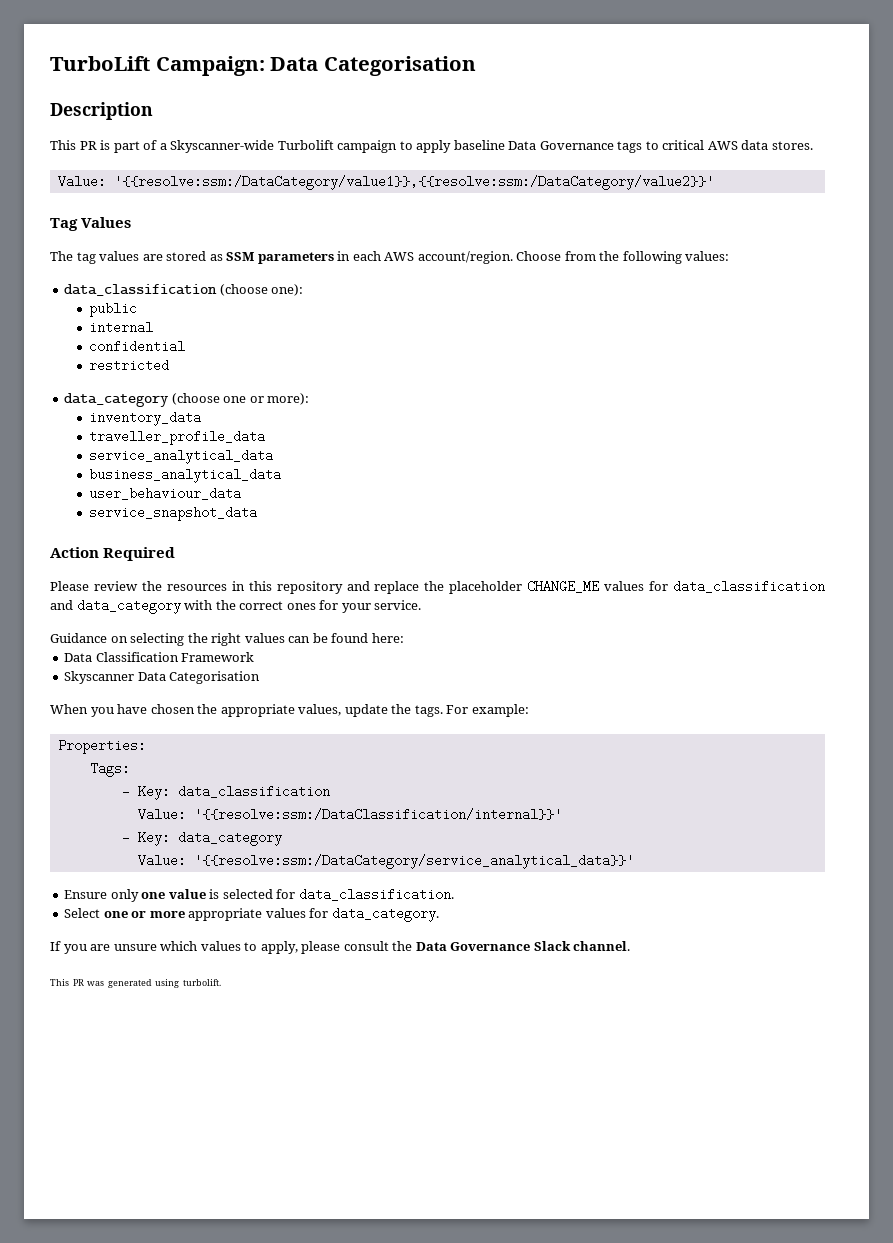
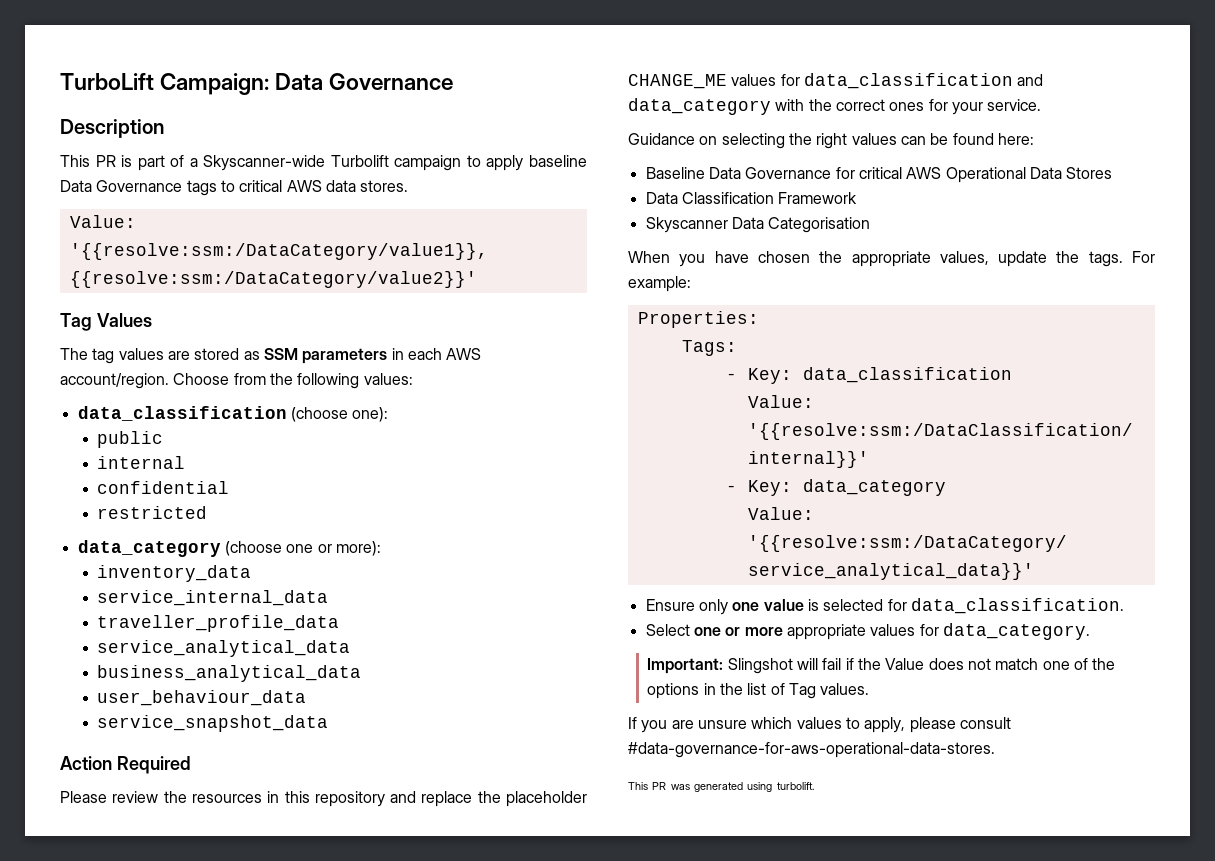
- TurboLift Campaign: Data Categorisation
+ TurboLift Campaign: Data Governance
+ service_internal_data
+ Baseline Data Governance for critical AWS Operational Data Stores
+ Important: Slingshot will fail if the Value does not match one of the options in the list of Tag values.
- If you are unsure which values to apply, please consult the Data Governance Slack channel.
+ If you are unsure which values to apply, please consult #data-governance-for-aws-operational-data-stores.

